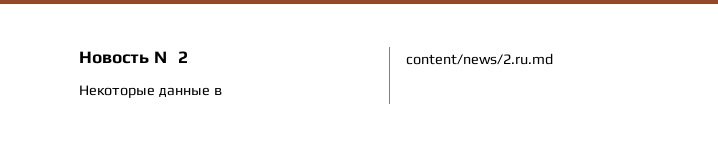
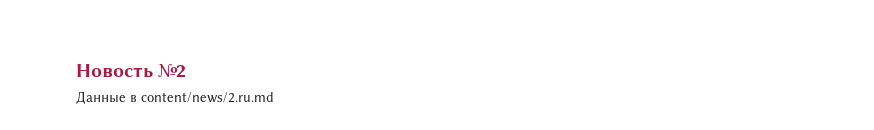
- Некоторые данные в content/news/2.ru.md
+ Данные в content/news/2.ru.md

